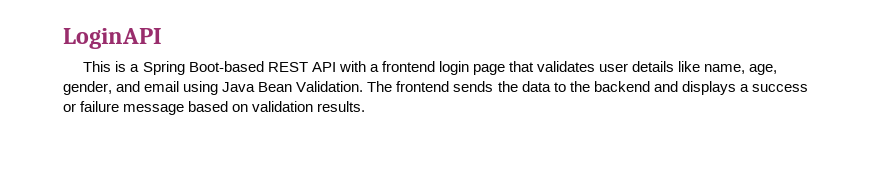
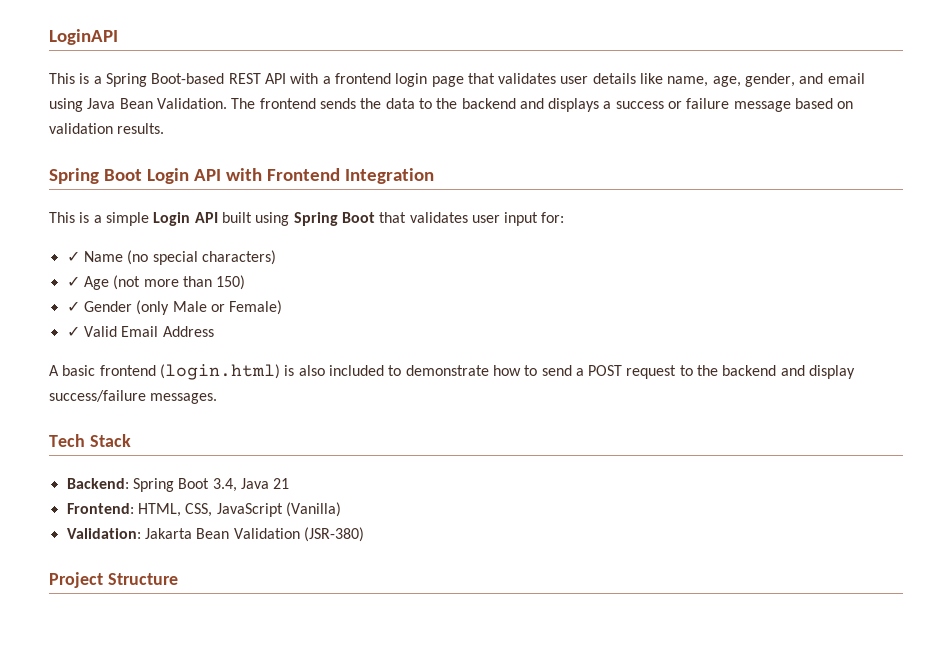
+ Spring Boot Login API with Frontend Integration
+ This is a simple Login API built using Spring Boot that validates user input for:
+ ✓ Name (no special characters)
+ ✓ Age (not more than 150)
+ ✓ Gender (only Male or Female)
+ ✓ Valid Email Address
+ A basic frontend (login.html) is also included to demonstrate how to send a POST request to the backend and display success/failure messages.
+ Tech Stack
+ Backend: Spring Boot 3.4, Java 21
+ Frontend: HTML, CSS, JavaScript (Vanilla)
+ Validation: Jakarta Bean Validation (JSR-380)
+ Project Structure

